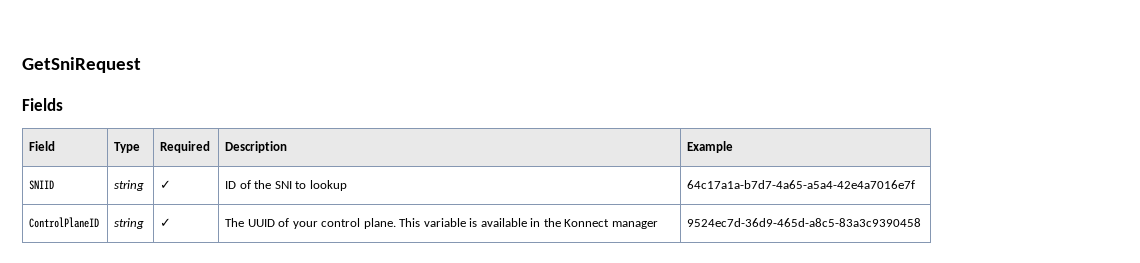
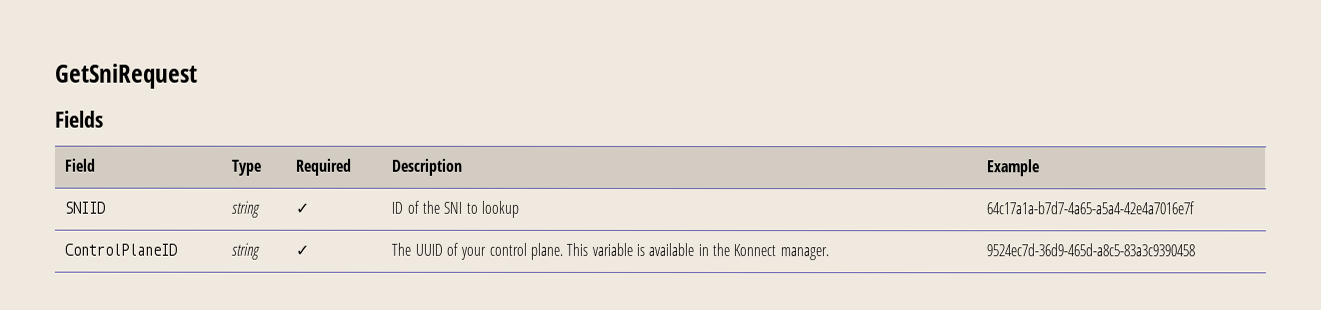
- ControlPlaneID | string | ✓ | The UUID of your control plane. This variable is available in the Konnect manager | 9524ec7d-36d9-465d-a8c5-83a3c9390458
+ ControlPlaneID | string | ✓ | The UUID of your control plane. This variable is available in the Konnect manager. | 9524ec7d-36d9-465d-a8c5-83a3c9390458

